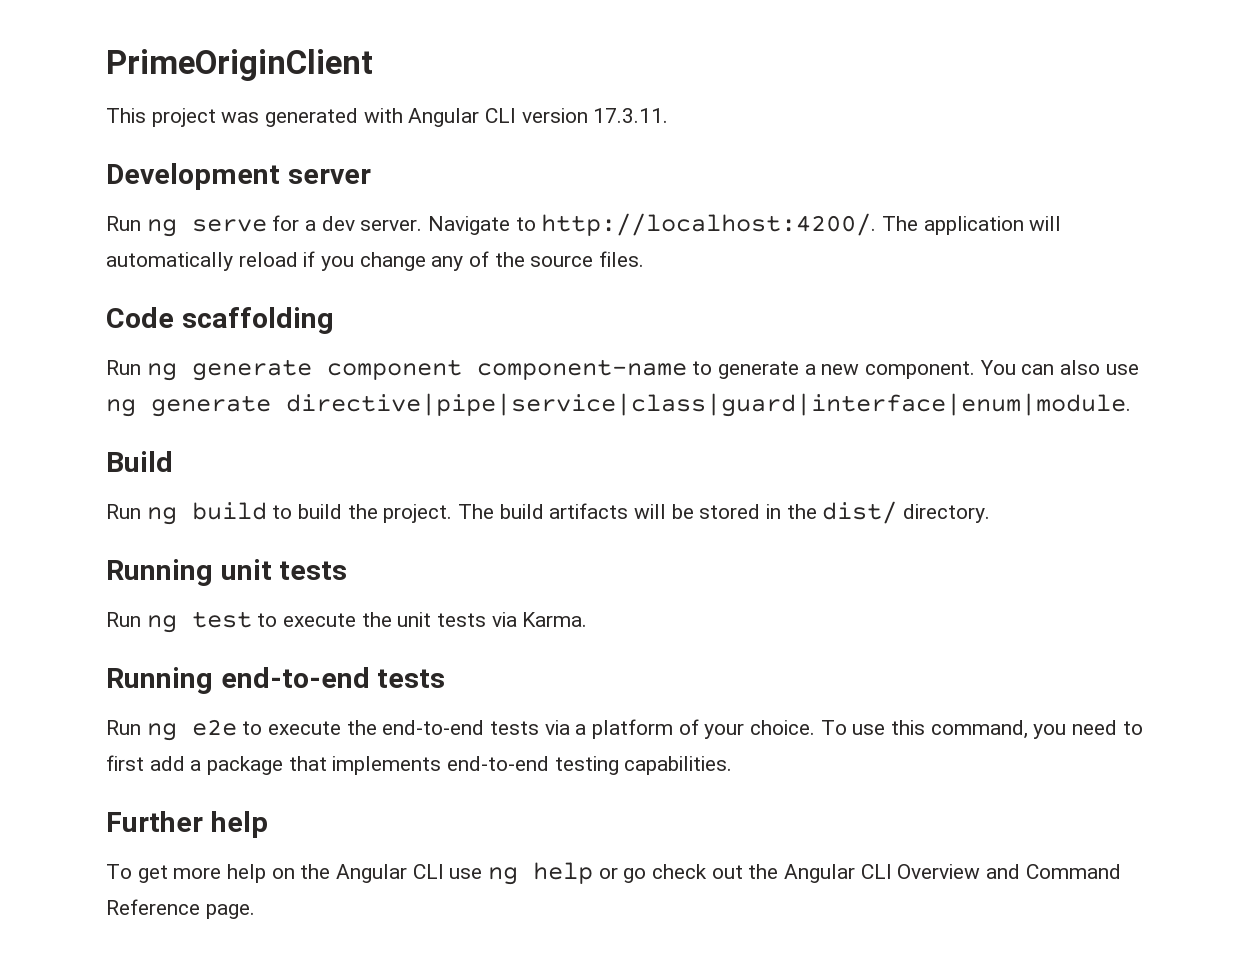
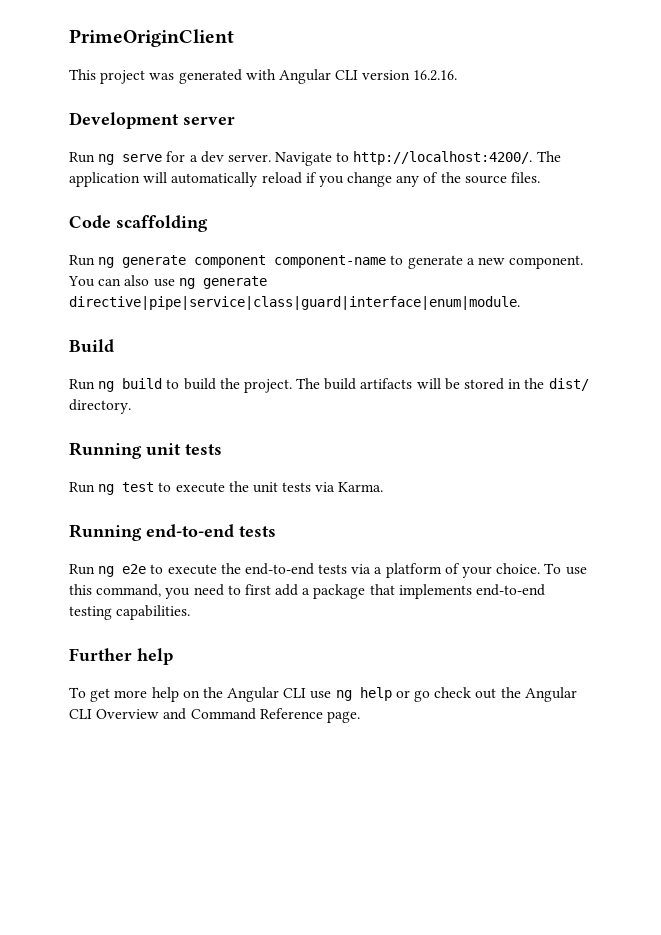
- This project was generated with Angular CLI version 17.3.11.
+ This project was generated with Angular CLI version 16.2.16.

